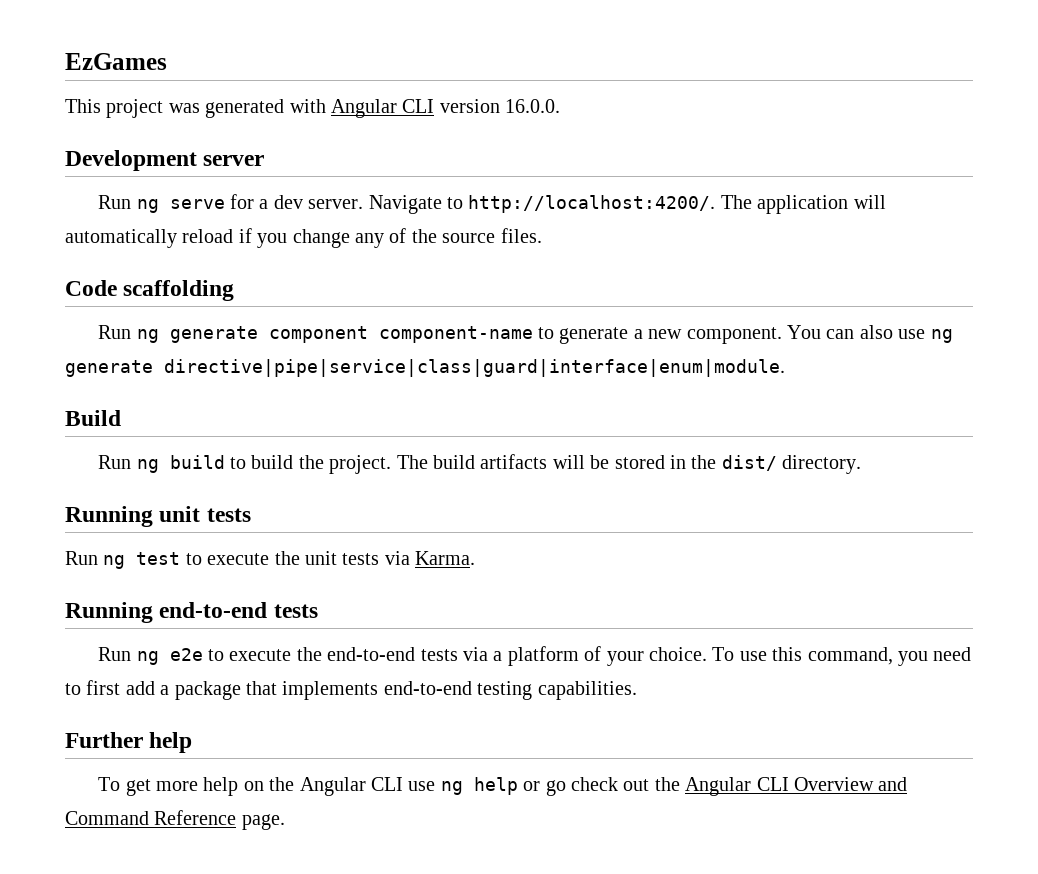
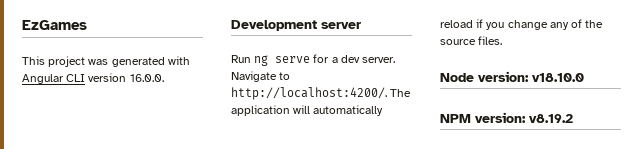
- Code scaffolding
- Run ng generate component component-name to generate a new component. You can also use ng generate directive|pipe|service|class|guard|interface|enum|module.
- Build
- Run ng build to build the project. The build artifacts will be stored in the dist/ directory.
- Running unit tests
- Run ng test to execute the unit tests via Karma.
- Running end-to-end tests
- Run ng e2e to execute the end-to-end tests via a platform of your choice. To use this command, you need to first add a package that implements end-to-end testing capabilities.
- Further help
- To get more help on the Angular CLI use ng help or go check out the Angular CLI Overview and Command Reference page.
+ Node version: v18.10.0
+ NPM version: v8.19.2

